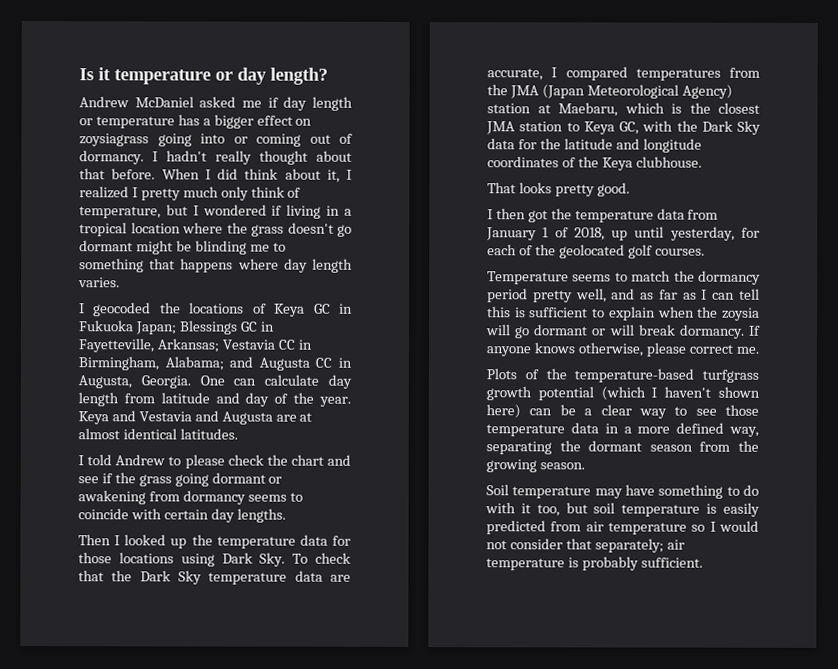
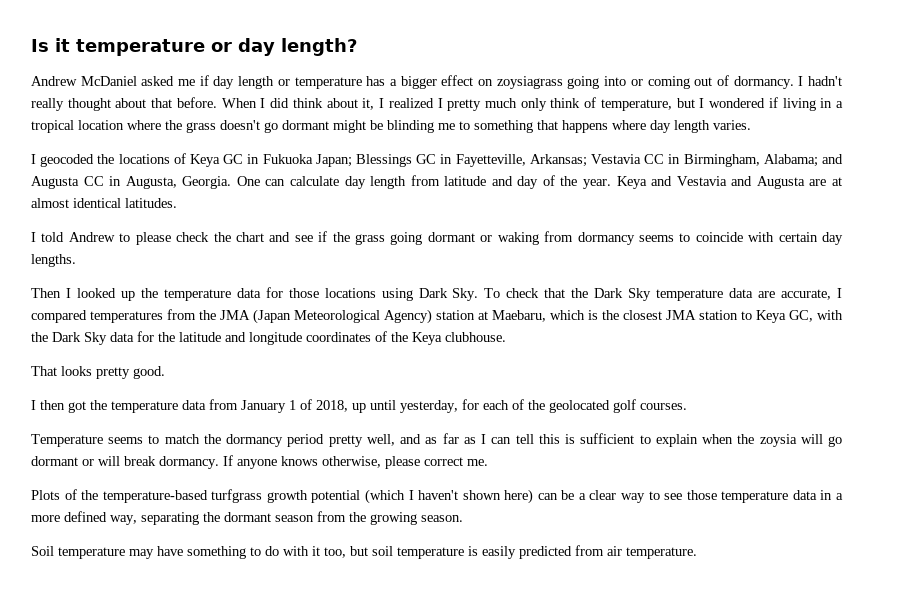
- I told Andrew to please check the chart and see if the grass going dormant or awakening from dormancy seems to coincide with certain day lengths.
+ I told Andrew to please check the chart and see if the grass going dormant or waking from dormancy seems to coincide with certain day lengths.
- Soil temperature may have something to do with it too, but soil temperature is easily predicted from air temperature so I would not consider that separately; air temperature is probably sufficient.
+ Soil temperature may have something to do with it too, but soil temperature is easily predicted from air temperature.

